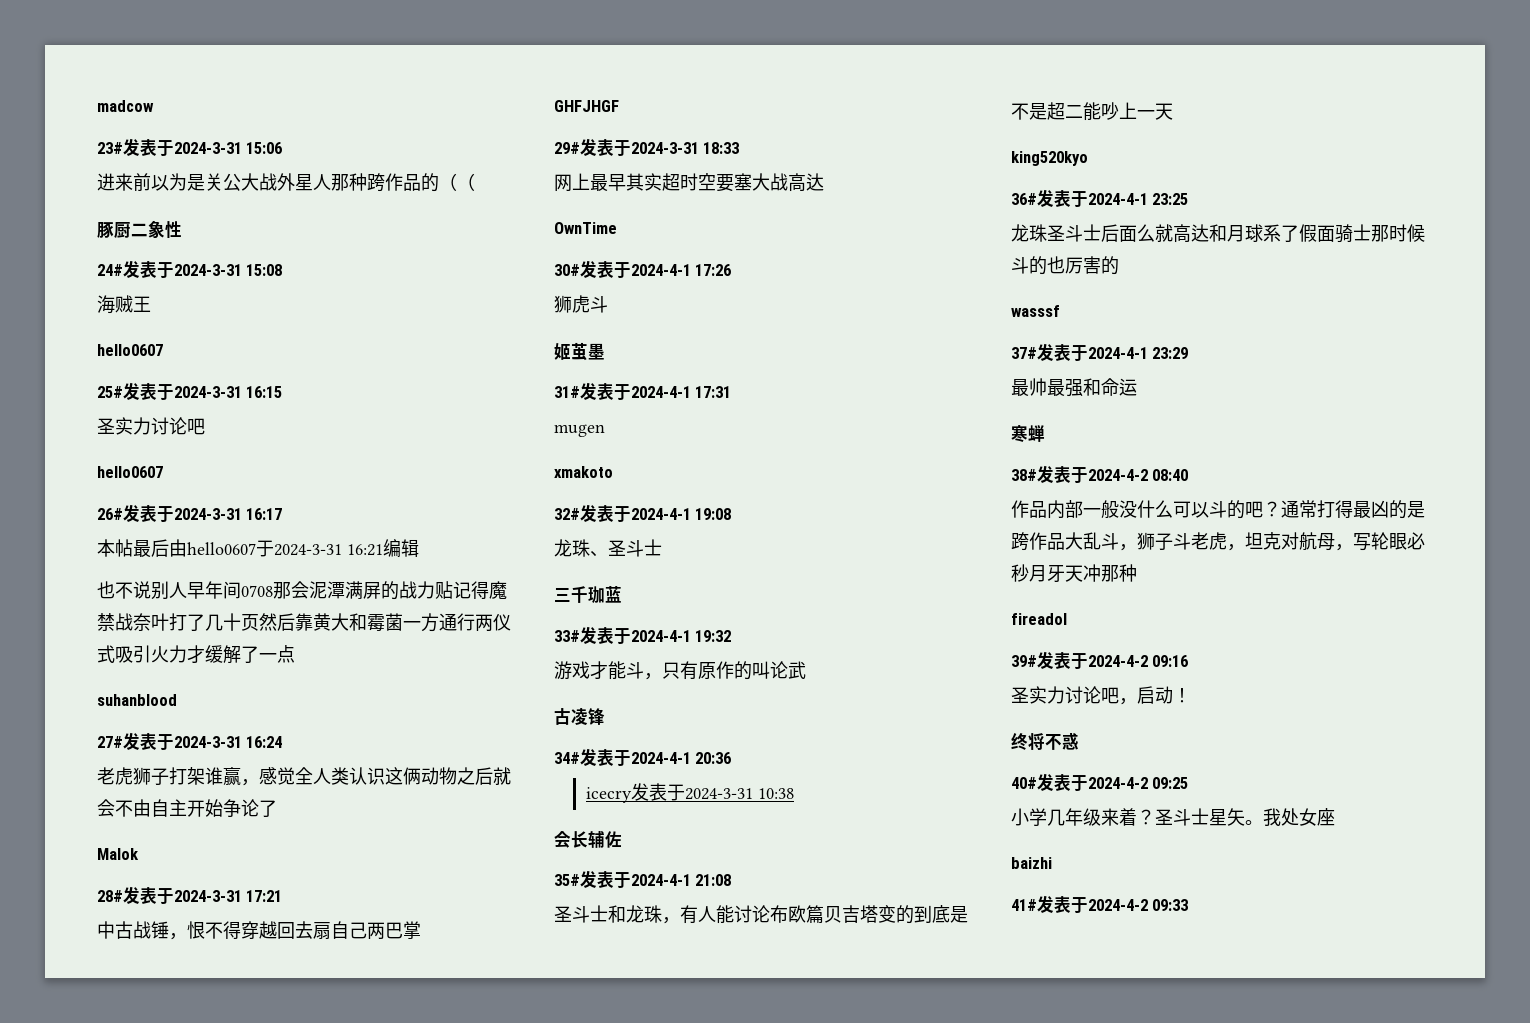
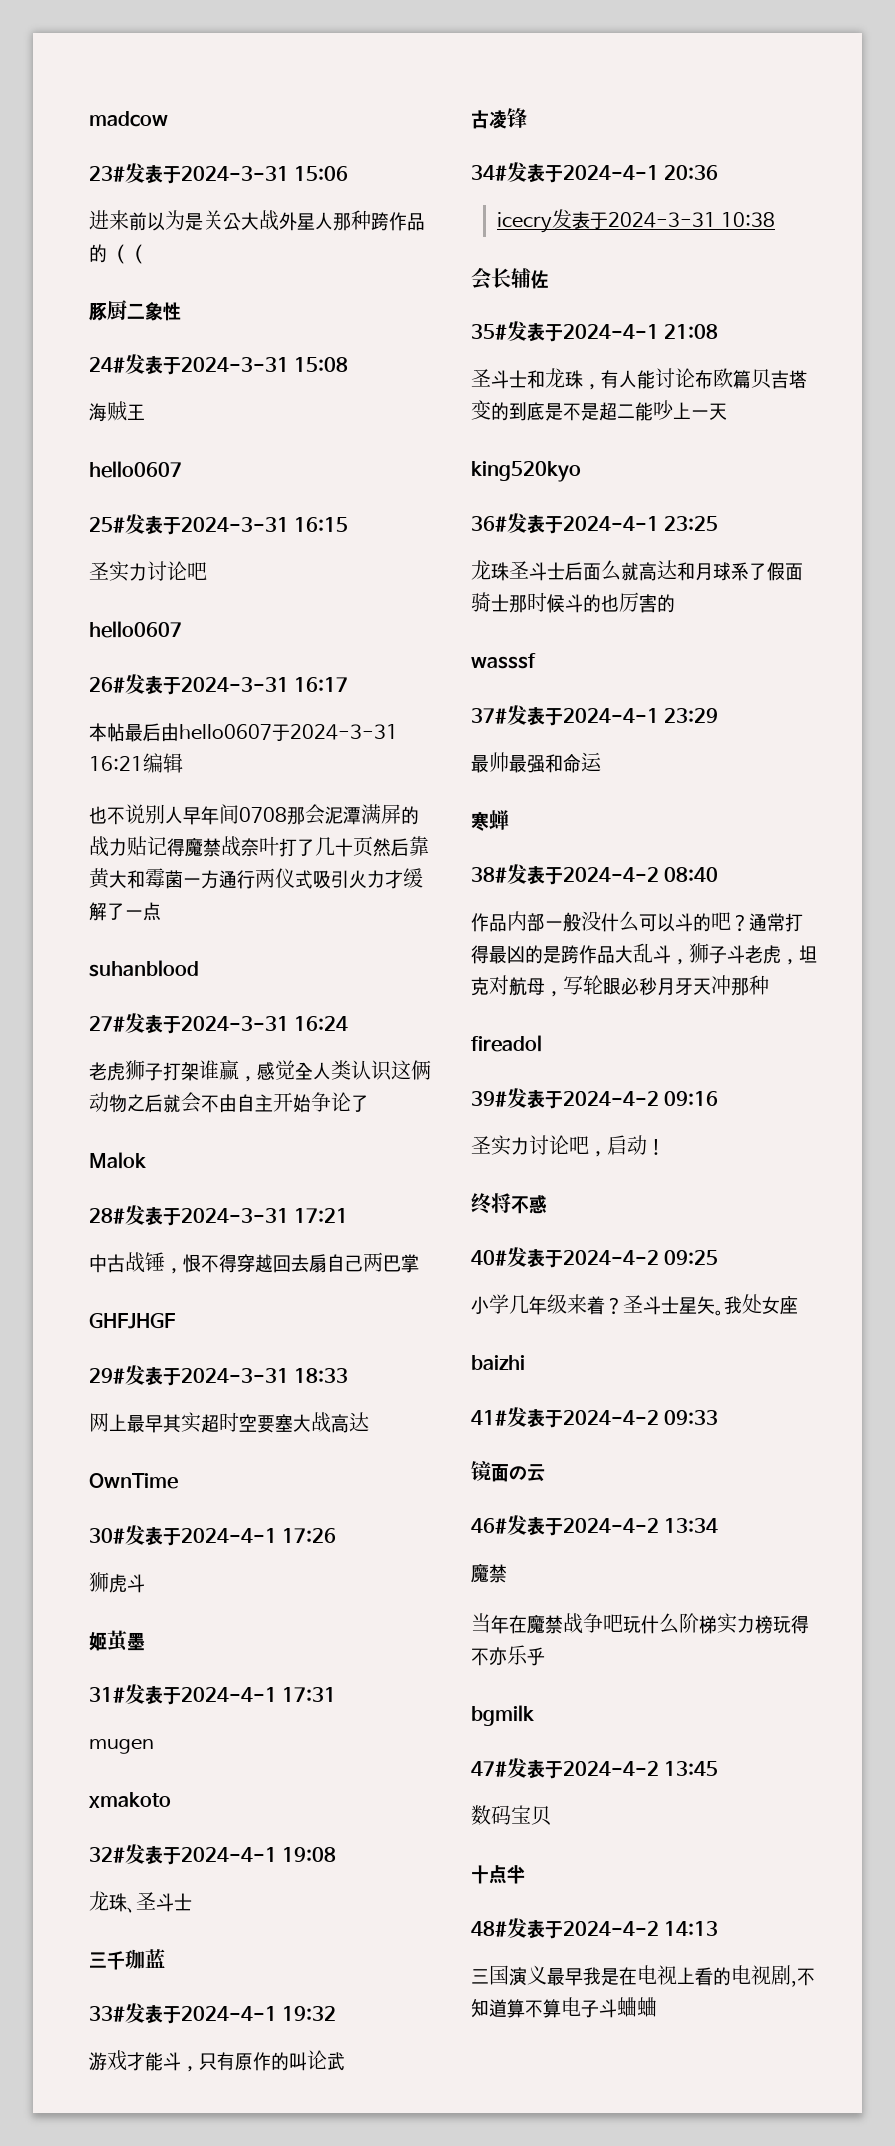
+ 镜面の云
+ 46#发表于2024-4-2 13:34
+ 魔禁
+ 当年在魔禁战争吧玩什么阶梯实力榜玩得不亦乐乎
+ bgmilk
+ 47#发表于2024-4-2 13:45
+ 数码宝贝
+ 十点半
+ 48#发表于2024-4-2 14:13
+ 三国演义最早我是在电视上看的电视剧,不知道算不算电子斗蛐蛐

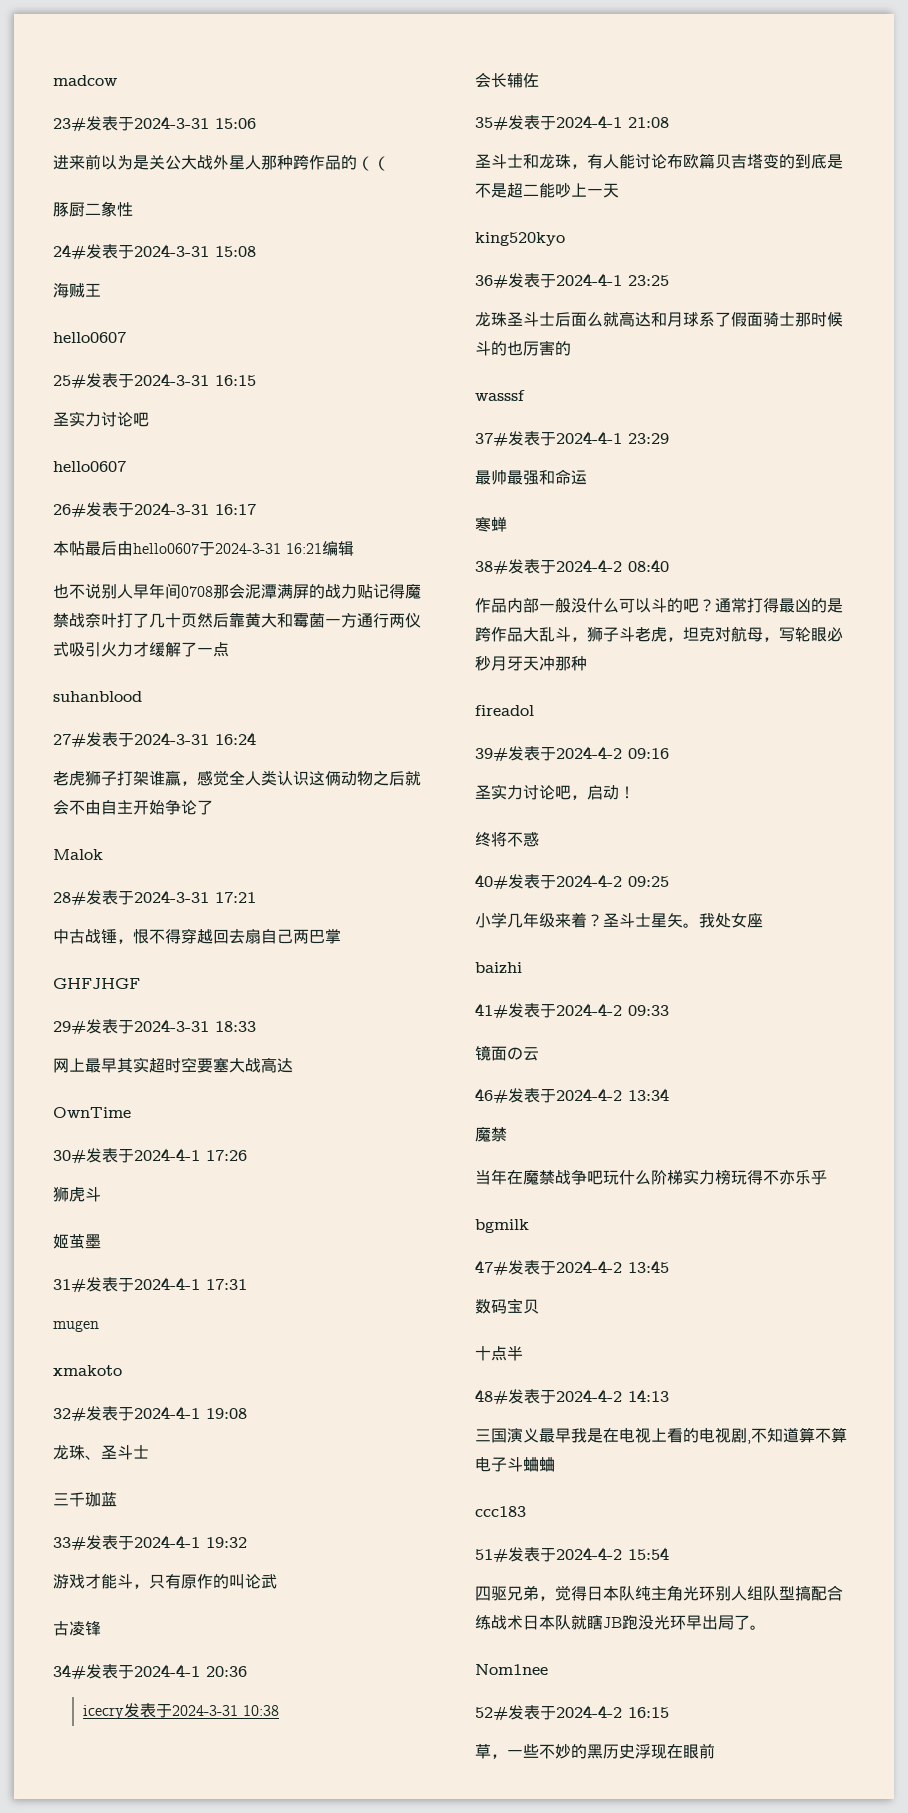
+ ccc183
+ 51#发表于2024-4-2 15:54
+ 四驱兄弟，觉得日本队纯主角光环别人组队型搞配合练战术日本队就瞎JB跑没光环早出局了。
+ Nom1nee
+ 52#发表于2024-4-2 16:15
+ 草，一些不妙的黑历史浮现在眼前

